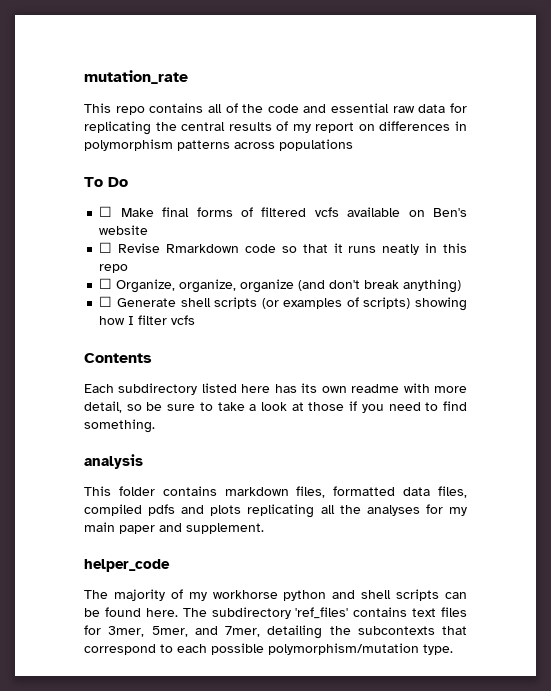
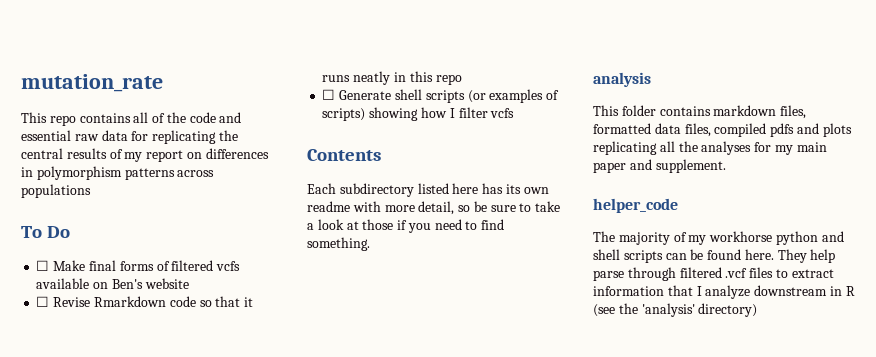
- ☐ Organize, organize, organize (and don't break anything)
- The subdirectory 'ref_files' contains text files for 3mer, 5mer, and 7mer, detailing the subcontexts that correspond to each possible polymorphism/mutation type.
+ They help parse through filtered .vcf files to extract information that I analyze downstream in R (see the 'analysis' directory)

